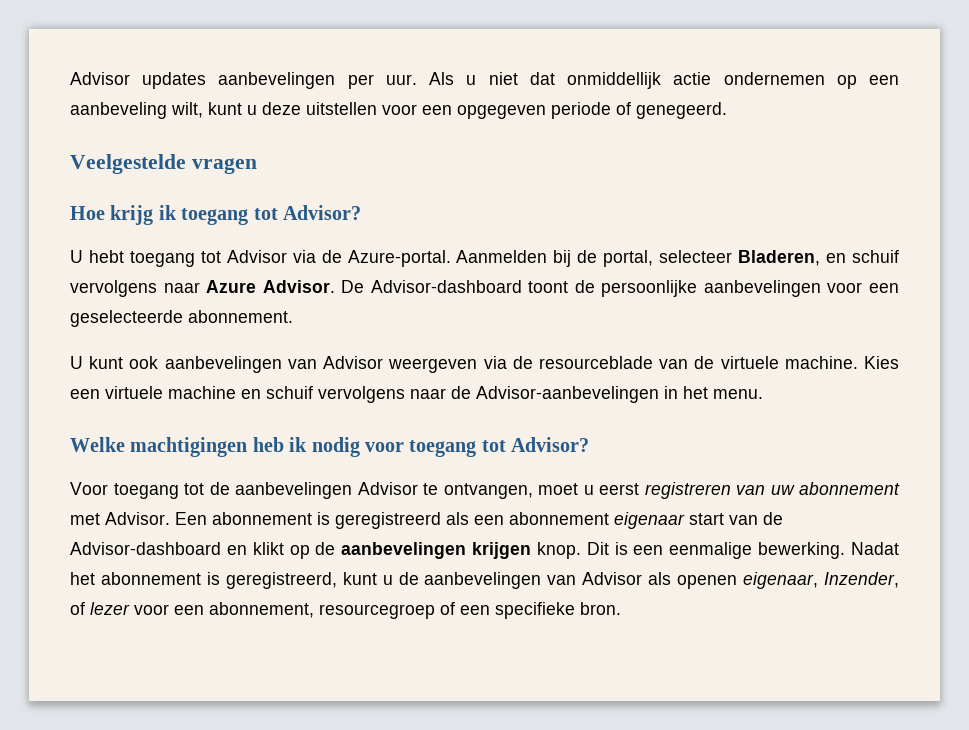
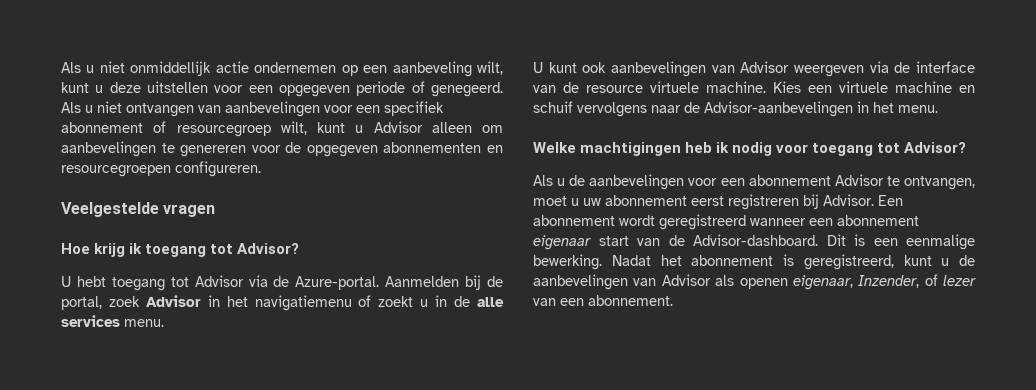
- Advisor updates aanbevelingen per uur. Als u niet dat onmiddellijk actie ondernemen op een aanbeveling wilt, kunt u deze uitstellen voor een opgegeven periode of genegeerd.
+ Als u niet onmiddellijk actie ondernemen op een aanbeveling wilt, kunt u deze uitstellen voor een opgegeven periode of genegeerd. Als u niet ontvangen van aanbevelingen voor een specifiek abonnement of resourcegroep wilt, kunt u Advisor alleen om aanbevelingen te genereren voor de opgegeven abonnementen en resourcegroepen configureren.
- Aanmelden bij de portal, selecteer Bladeren, en schuif vervolgens naar Azure Advisor. De Advisor-dashboard toont de persoonlijke aanbevelingen voor een geselecteerde abonnement.
+ Aanmelden bij de portal, zoek Advisor in het navigatiemenu of zoekt u in de alle services menu.
- U kunt ook aanbevelingen van Advisor weergeven via de resourceblade van de virtuele machine.
+ U kunt ook aanbevelingen van Advisor weergeven via de interface van de resource virtuele machine.
- Voor toegang tot de aanbevelingen Advisor te ontvangen, moet u eerst registreren van uw abonnement met Advisor. Een abonnement is geregistreerd als een abonnement eigenaar start van de Advisor-dashboard en klikt op de aanbevelingen krijgen knop.
+ Als u de aanbevelingen voor een abonnement Advisor te ontvangen, moet u uw abonnement eerst registreren bij Advisor. Een abonnement wordt geregistreerd wanneer een abonnement eigenaar start van de Advisor-dashboard.
- Nadat het abonnement is geregistreerd, kunt u de aanbevelingen van Advisor als openen eigenaar, Inzender, of lezer voor een abonnement, resourcegroep of een specifieke bron.
+ Nadat het abonnement is geregistreerd, kunt u de aanbevelingen van Advisor als openen eigenaar, Inzender, of lezer van een abonnement.

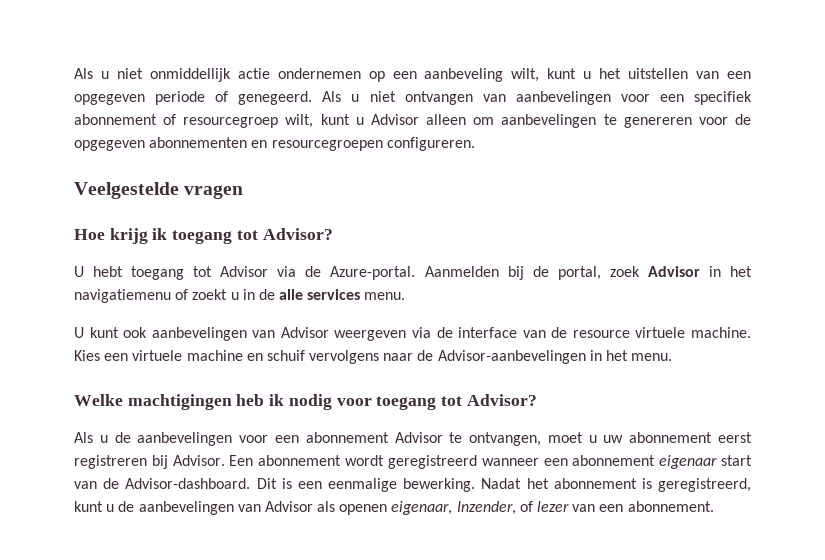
- Als u niet onmiddellijk actie ondernemen op een aanbeveling wilt, kunt u deze uitstellen voor een opgegeven periode of genegeerd.
+ Als u niet onmiddellijk actie ondernemen op een aanbeveling wilt, kunt u het uitstellen van een opgegeven periode of genegeerd.

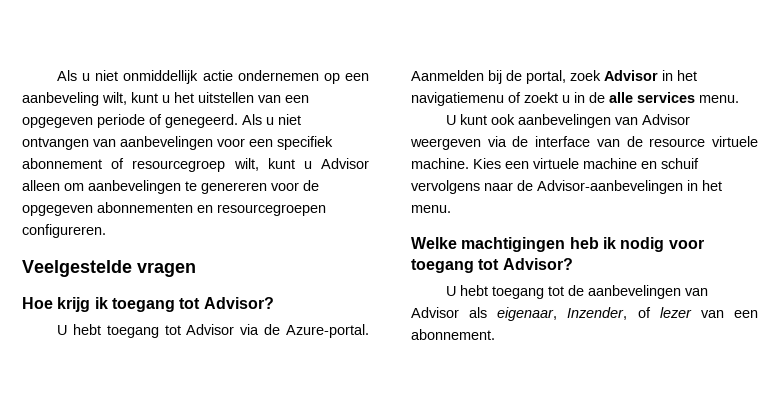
- Als u de aanbevelingen voor een abonnement Advisor te ontvangen, moet u uw abonnement eerst registreren bij Advisor. Een abonnement wordt geregistreerd wanneer een abonnement eigenaar start van de Advisor-dashboard. Dit is een eenmalige bewerking. Nadat het abonnement is geregistreerd, kunt u de aanbevelingen van Advisor als openen eigenaar, Inzender, of lezer van een abonnement.
+ U hebt toegang tot de aanbevelingen van Advisor als eigenaar, Inzender, of lezer van een abonnement.

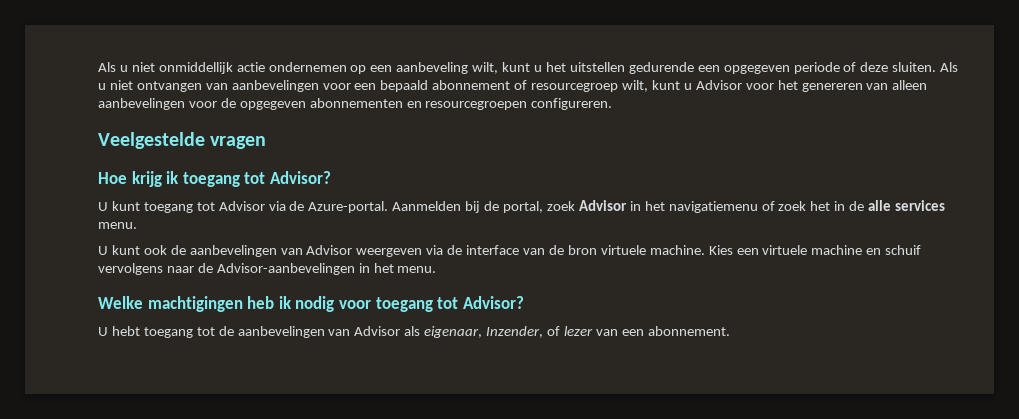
- Als u niet onmiddellijk actie ondernemen op een aanbeveling wilt, kunt u het uitstellen van een opgegeven periode of genegeerd.
+ Als u niet onmiddellijk actie ondernemen op een aanbeveling wilt, kunt u het uitstellen gedurende een opgegeven periode of deze sluiten.
- Als u niet ontvangen van aanbevelingen voor een specifiek abonnement of resourcegroep wilt, kunt u Advisor alleen om aanbevelingen te genereren voor de opgegeven abonnementen en resourcegroepen configureren.
+ Als u niet ontvangen van aanbevelingen voor een bepaald abonnement of resourcegroep wilt, kunt u Advisor voor het genereren van alleen aanbevelingen voor de opgegeven abonnementen en resourcegroepen configureren.
- U hebt toegang tot Advisor via de Azure-portal.
+ U kunt toegang tot Advisor via de Azure-portal.
- Aanmelden bij de portal, zoek Advisor in het navigatiemenu of zoekt u in de alle services menu.
+ Aanmelden bij de portal, zoek Advisor in het navigatiemenu of zoek het in de alle services menu.
- U kunt ook aanbevelingen van Advisor weergeven via de interface van de resource virtuele machine.
+ U kunt ook de aanbevelingen van Advisor weergeven via de interface van de bron virtuele machine.

